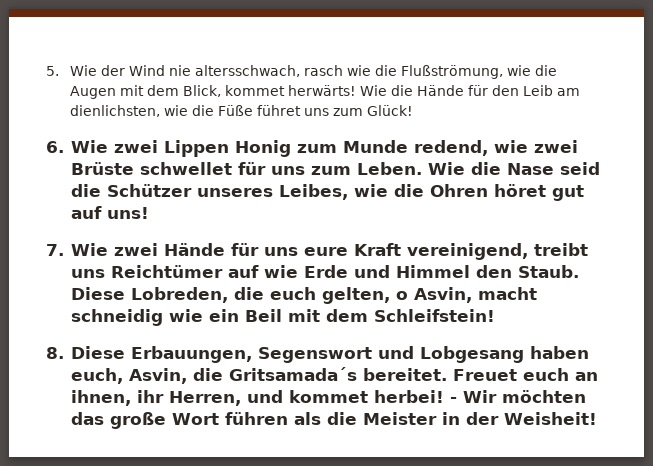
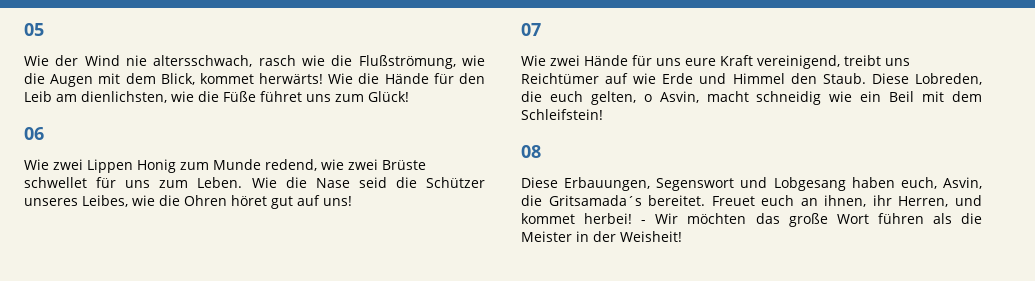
- 5. Wie der Wind nie altersschwach, rasch wie die Flußströmung, wie die Augen mit dem Blick, kommet herwärts!
+ 05
+ Wie der Wind nie altersschwach, rasch wie die Flußströmung, wie die Augen mit dem Blick, kommet herwärts!
- 6. Wie zwei Lippen Honig zum Munde redend, wie zwei Brüste schwellet für uns zum Leben.
+ 06
+ Wie zwei Lippen Honig zum Munde redend, wie zwei Brüste schwellet für uns zum Leben.
- 7. Wie zwei Hände für uns eure Kraft vereinigend, treibt uns Reichtümer auf wie Erde und Himmel den Staub.
+ 07
+ Wie zwei Hände für uns eure Kraft vereinigend, treibt uns Reichtümer auf wie Erde und Himmel den Staub.
- 8. Diese Erbauungen, Segenswort und Lobgesang haben euch, Asvin, die Gritsamada´s bereitet.
+ 08
+ Diese Erbauungen, Segenswort und Lobgesang haben euch, Asvin, die Gritsamada´s bereitet.

